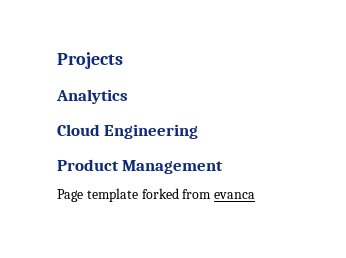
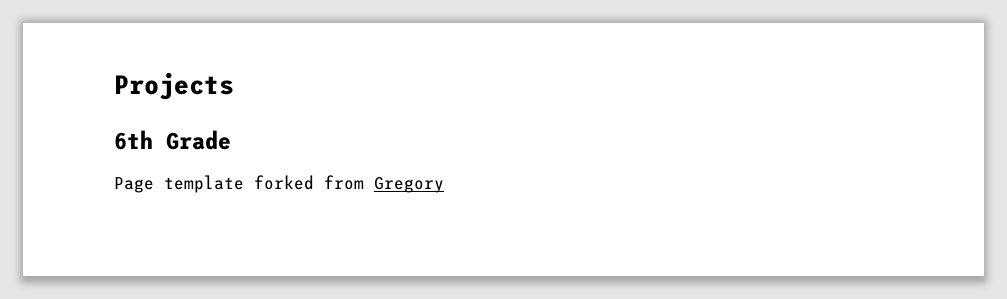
- Analytics
- Cloud Engineering
- Product Management
+ 6th Grade
- Page template forked from evanca
+ Page template forked from Gregory

